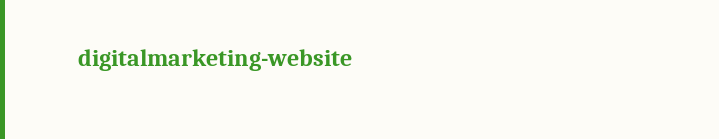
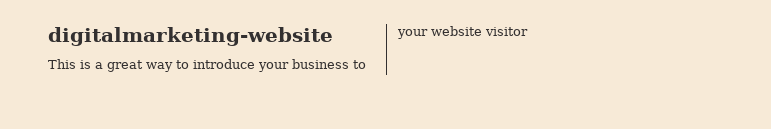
+ This is a great way to introduce your business to your website visitor

